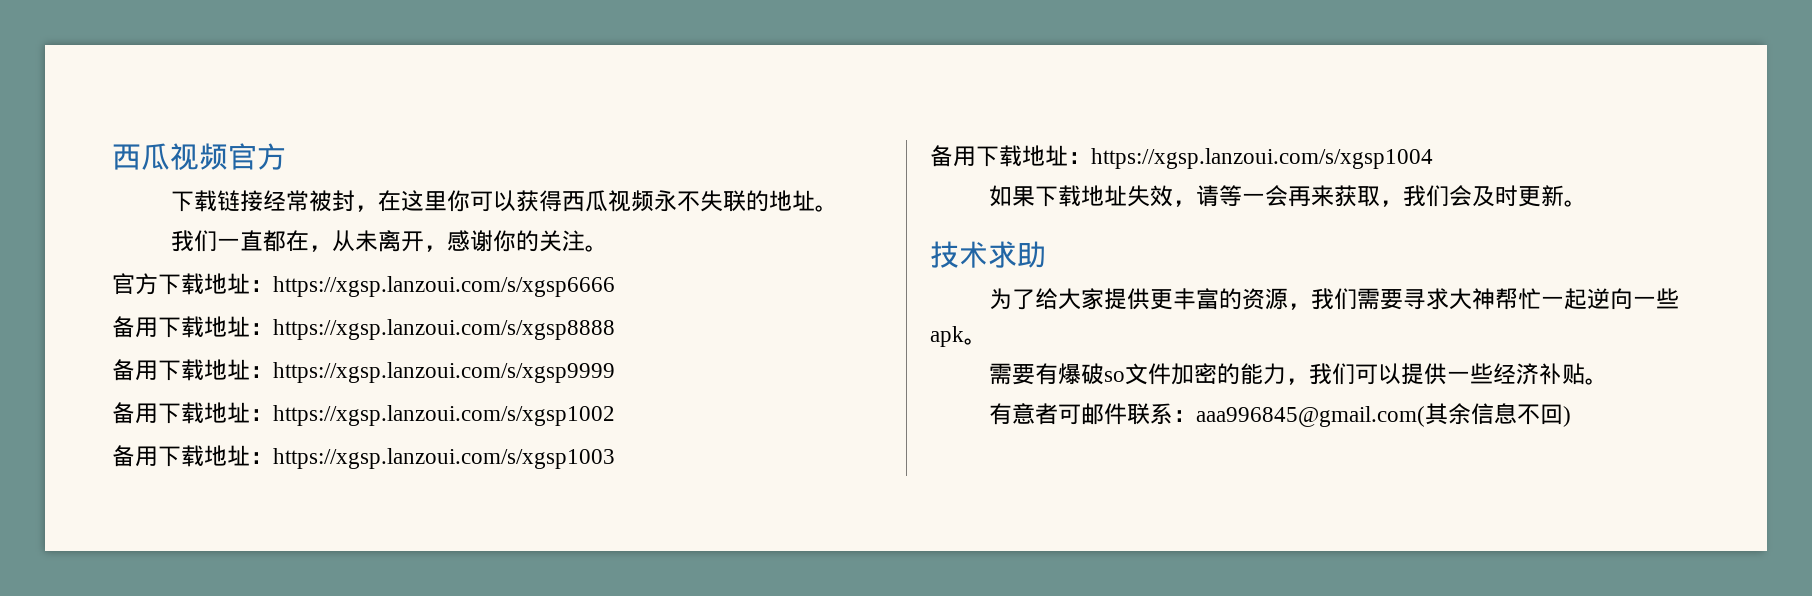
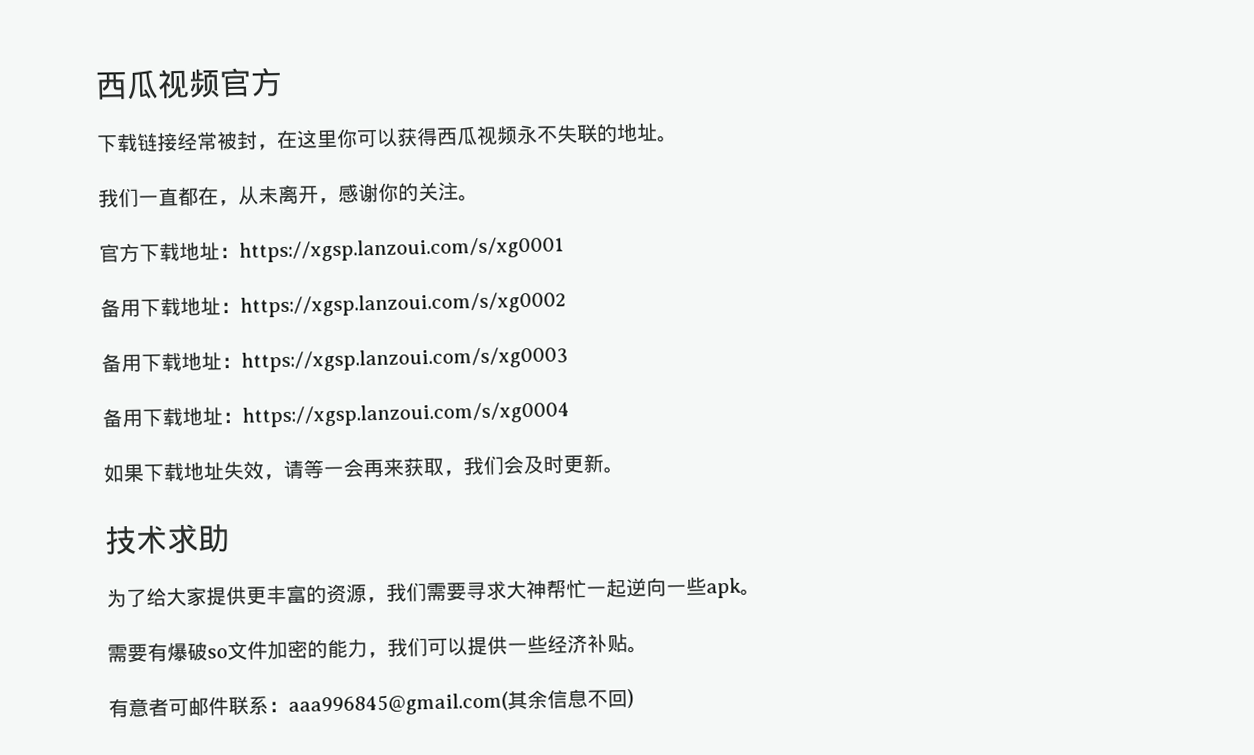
- 官方下载地址：https://xgsp.lanzoui.com/s/xgsp6666
- 备用下载地址：https://xgsp.lanzoui.com/s/xgsp8888
- 备用下载地址：https://xgsp.lanzoui.com/s/xgsp9999
- 备用下载地址：https://xgsp.lanzoui.com/s/xgsp1002
- 备用下载地址：https://xgsp.lanzoui.com/s/xgsp1003
- 备用下载地址：https://xgsp.lanzoui.com/s/xgsp1004
+ 官方下载地址：https://xgsp.lanzoui.com/s/xg0001
+ 备用下载地址：https://xgsp.lanzoui.com/s/xg0002
+ 备用下载地址：https://xgsp.lanzoui.com/s/xg0003
+ 备用下载地址：https://xgsp.lanzoui.com/s/xg0004

